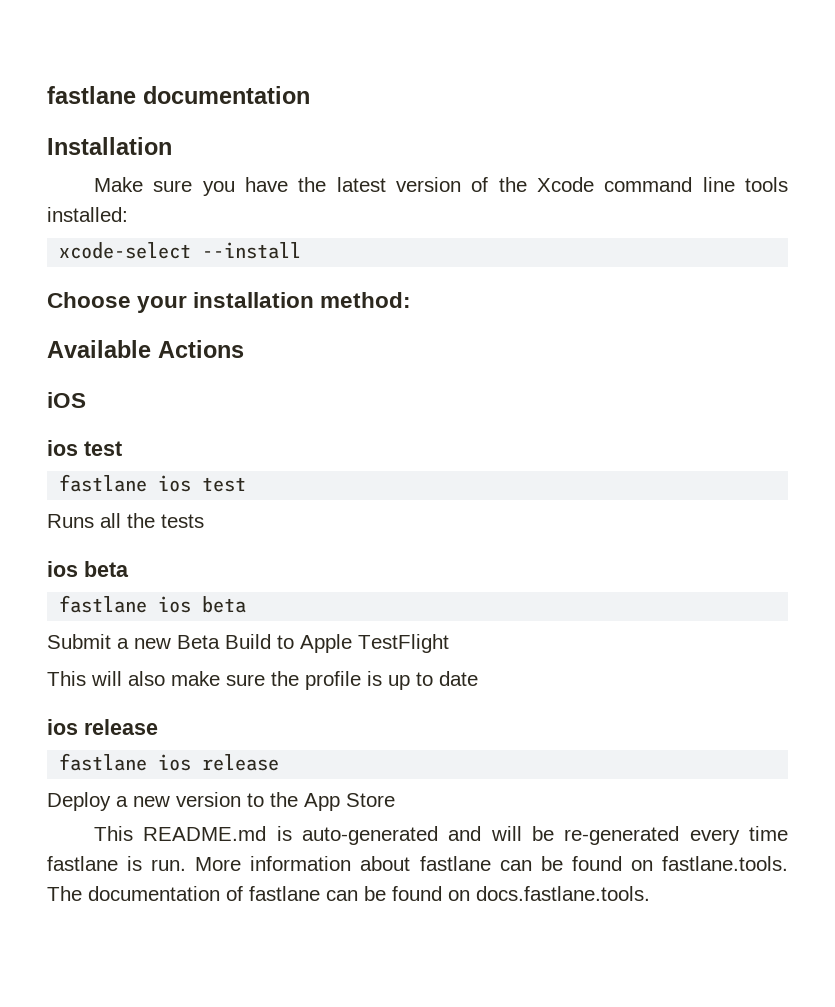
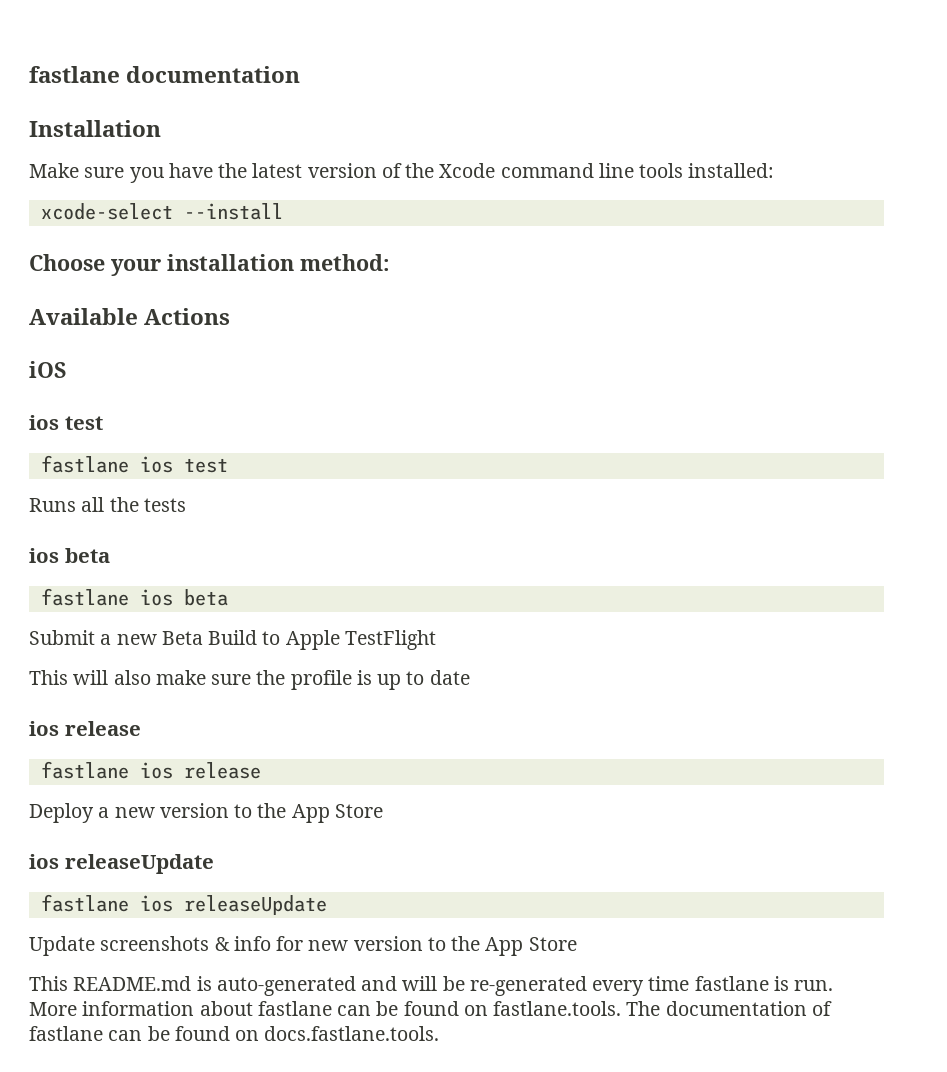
  Deploy a new version to the App Store
+ ios releaseUpdate
+ fastlane ios releaseUpdate
+ Update screenshots & info for new version to the App Store

